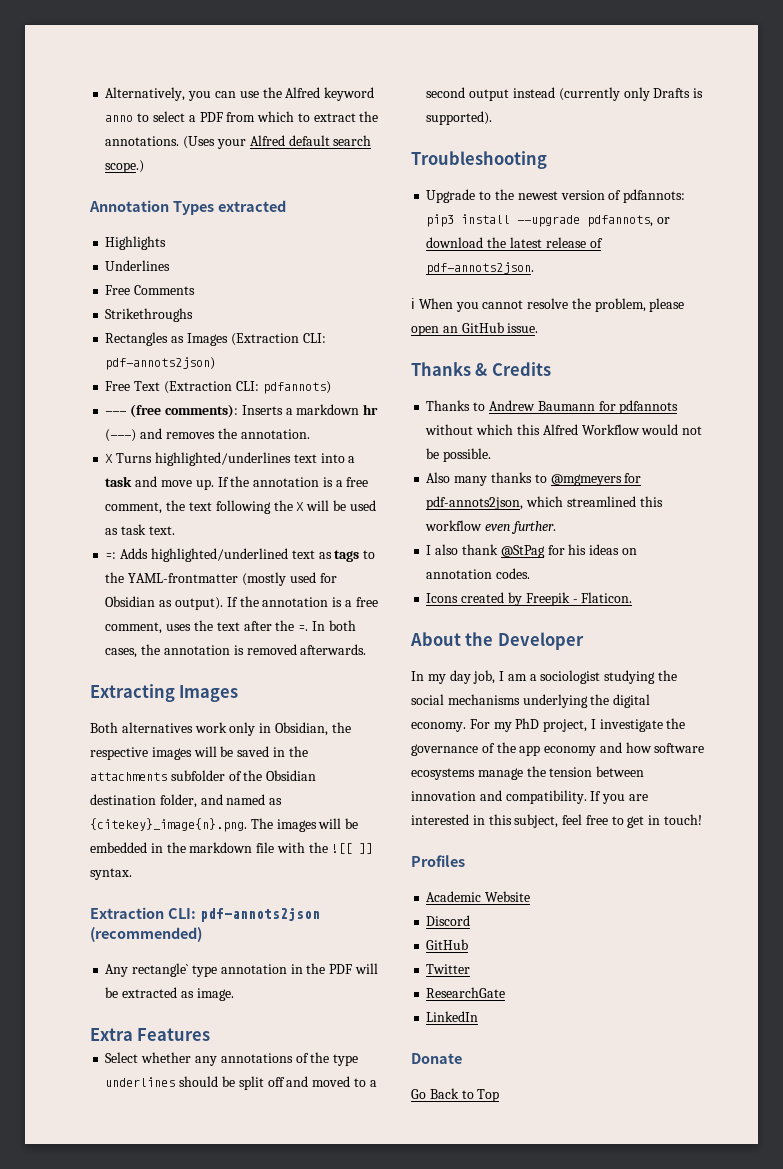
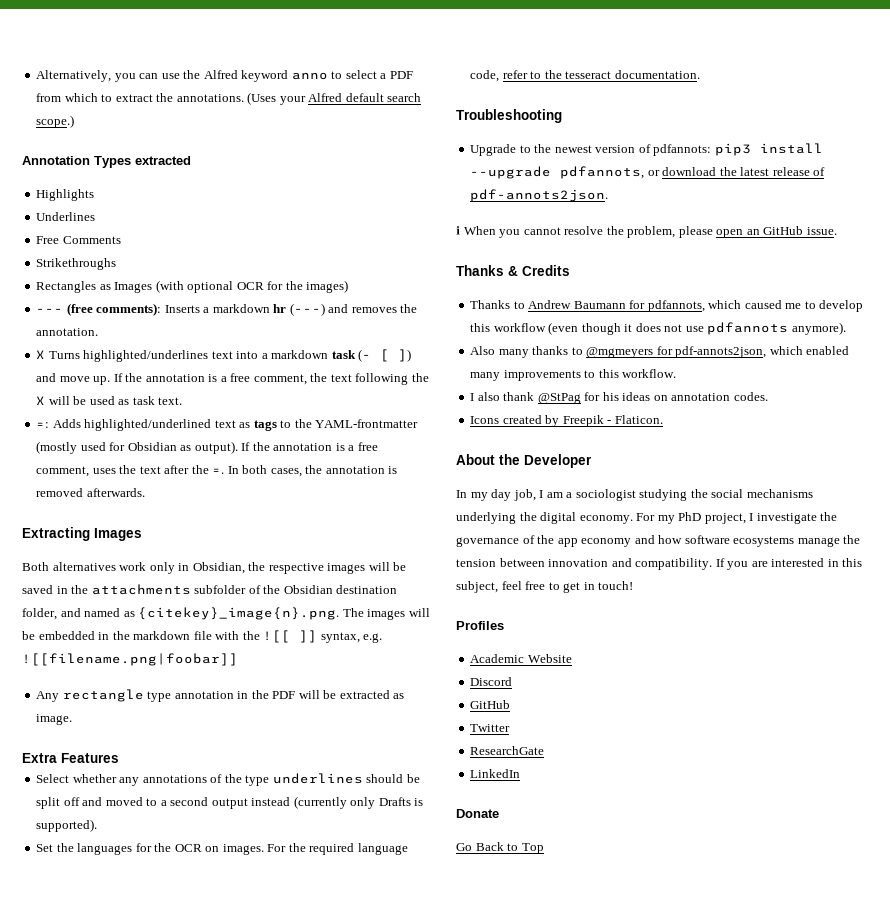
- Rectangles as Images (Extraction CLI: pdf-annots2json)
- Free Text (Extraction CLI: pdfannots)
+ Rectangles as Images (with optional OCR for the images)
- X Turns highlighted/underlines text into a task and move up.
+ X Turns highlighted/underlines text into a markdown task (- [ ]) and move up.
- Both alternatives work only in Obsidian, the respective images will be saved in the attachments subfolder of the Obsidian destination folder, and named as {citekey}_image{n}.png. The images will be embedded in the markdown file with the ![[ ]] syntax.
- Extraction CLI: pdf-annots2json (recommended)
+ Both alternatives work only in Obsidian, the respective images will be saved in the attachments subfolder of the Obsidian destination folder, and named as {citekey}_image{n}.png. The images will be embedded in the markdown file with the ![[ ]] syntax, e.g. ![[filename.png|foobar]]
- Any rectangle` type annotation in the PDF will be extracted as image.
+ Any rectangle type annotation in the PDF will be extracted as image.
+ Set the languages for the OCR on images. For the required language code, refer to the tesseract documentation.
- Thanks to Andrew Baumann for pdfannots without which this Alfred Workflow would not be possible.
+ Thanks to Andrew Baumann for pdfannots, which caused me to develop this workflow (even though it does not use pdfannots anymore).
- Also many thanks to @mgmeyers for pdf-annots2json, which streamlined this workflow even further.
+ Also many thanks to @mgmeyers for pdf-annots2json, which enabled many improvements to this workflow.

